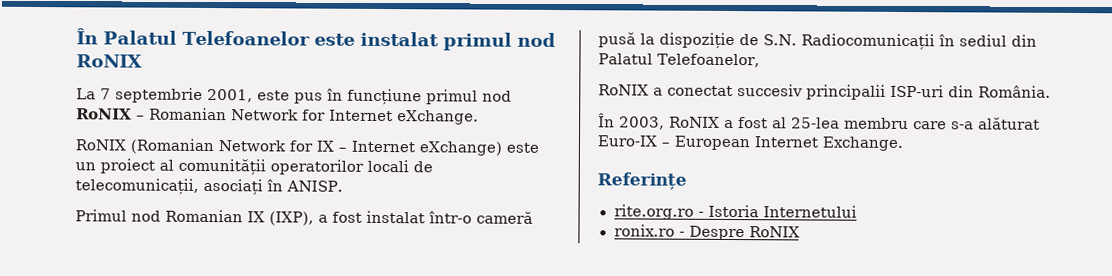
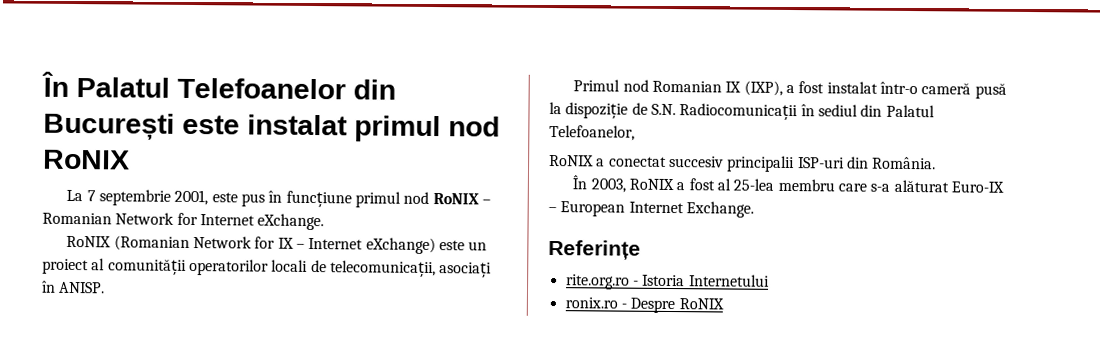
- În Palatul Telefoanelor este instalat primul nod RoNIX
+ În Palatul Telefoanelor din București este instalat primul nod RoNIX

